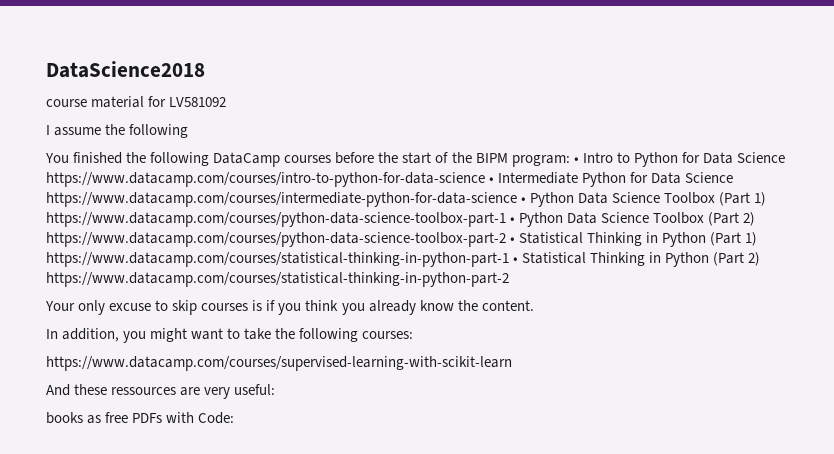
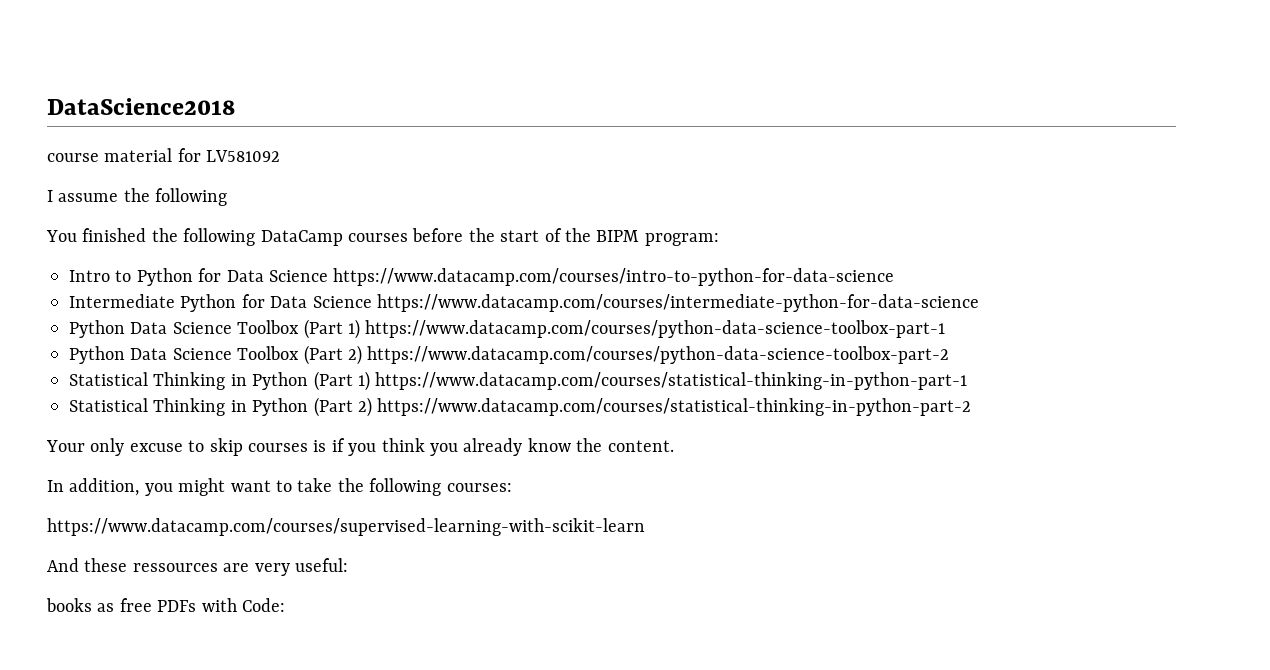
- You finished the following DataCamp courses before the start of the BIPM program: • Intro to Python for Data Science https://www.datacamp.com/courses/intro-to-python-for-data-science • Intermediate Python for Data Science https://www.datacamp.com/courses/intermediate-python-for-data-science • Python Data Science Toolbox (Part 1) https://www.datacamp.com/courses/python-data-science-toolbox-part-1 • Python Data Science Toolbox (Part 2) https://www.datacamp.com/courses/python-data-science-toolbox-part-2 • Statistical Thinking in Python (Part 1) https://www.datacamp.com/courses/statistical-thinking-in-python-part-1 • Statistical Thinking in Python (Part 2) https://www.datacamp.com/courses/statistical-thinking-in-python-part-2
+ You finished the following DataCamp courses before the start of the BIPM program:
+ Intro to Python for Data Science https://www.datacamp.com/courses/intro-to-python-for-data-science
+ Intermediate Python for Data Science https://www.datacamp.com/courses/intermediate-python-for-data-science
+ Python Data Science Toolbox (Part 1) https://www.datacamp.com/courses/python-data-science-toolbox-part-1
+ Python Data Science Toolbox (Part 2) https://www.datacamp.com/courses/python-data-science-toolbox-part-2
+ Statistical Thinking in Python (Part 1) https://www.datacamp.com/courses/statistical-thinking-in-python-part-1
+ Statistical Thinking in Python (Part 2) https://www.datacamp.com/courses/statistical-thinking-in-python-part-2

